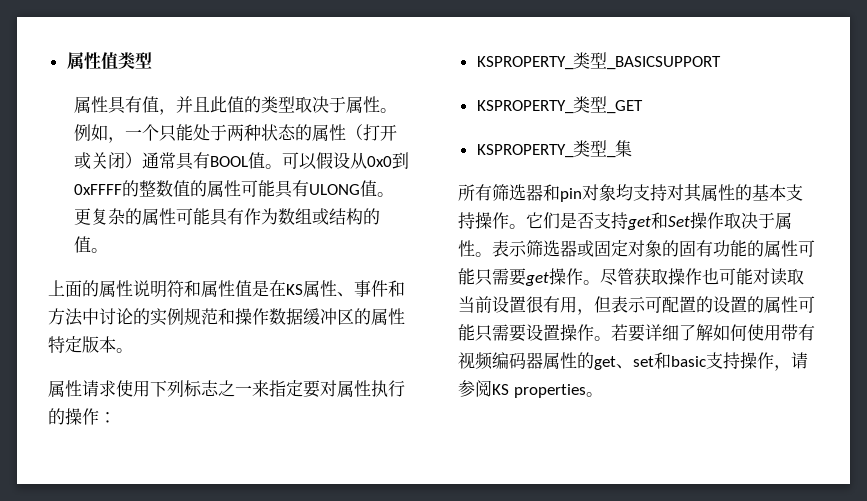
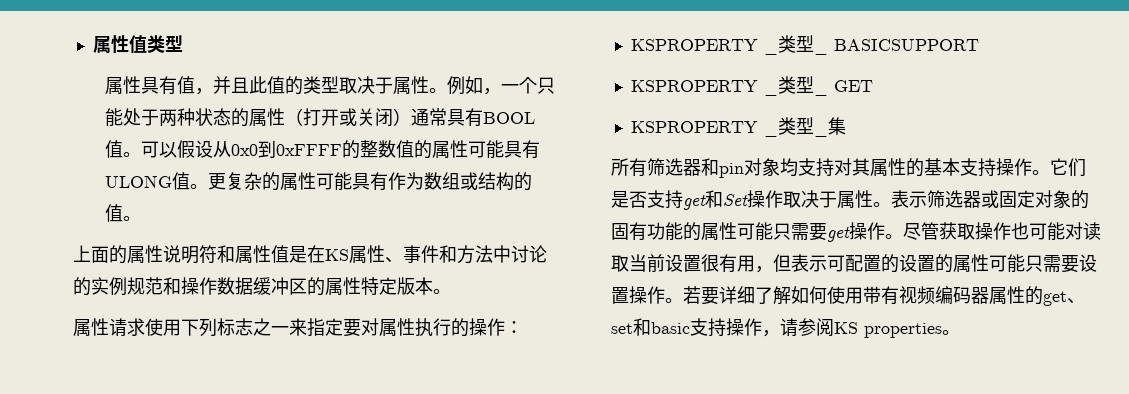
- KSPROPERTY_类型_BASICSUPPORT
- KSPROPERTY_类型_GET
- KSPROPERTY_类型_集
+ KSPROPERTY _类型_ BASICSUPPORT
+ KSPROPERTY _类型_ GET
+ KSPROPERTY _类型_集

